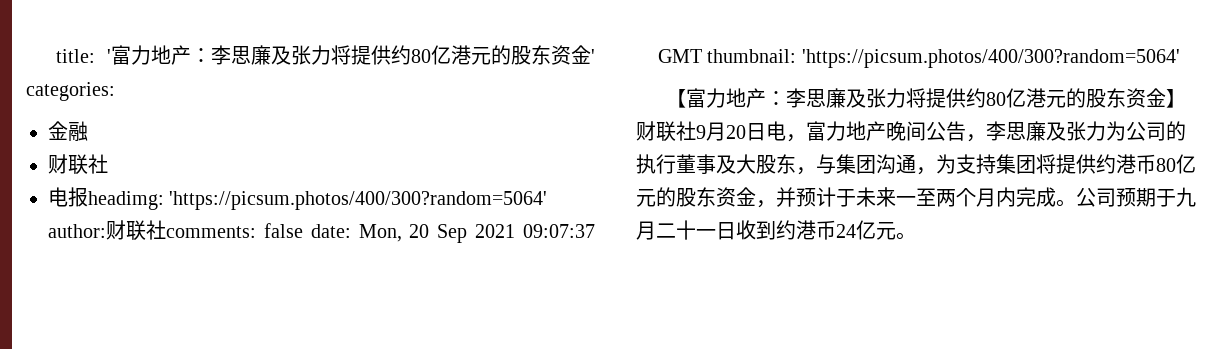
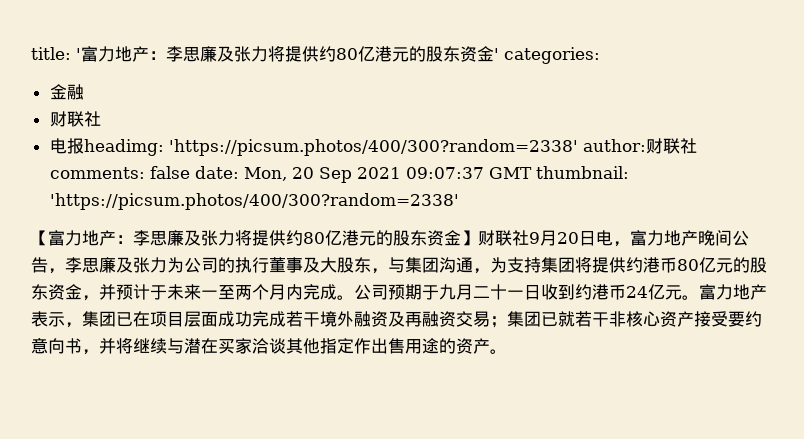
- 电报headimg: 'https://picsum.photos/400/300?random=5064' author:财联社comments: false date: Mon, 20 Sep 2021 09:07:37 GMT thumbnail: 'https://picsum.photos/400/300?random=5064'
+ 电报headimg: 'https://picsum.photos/400/300?random=2338' author:财联社comments: false date: Mon, 20 Sep 2021 09:07:37 GMT thumbnail: 'https://picsum.photos/400/300?random=2338'
+ 富力地产表示，集团已在项目层面成功完成若干境外融资及再融资交易；集团已就若干非核心资产接受要约意向书，并将继续与潜在买家洽谈其他指定作出售用途的资产。

